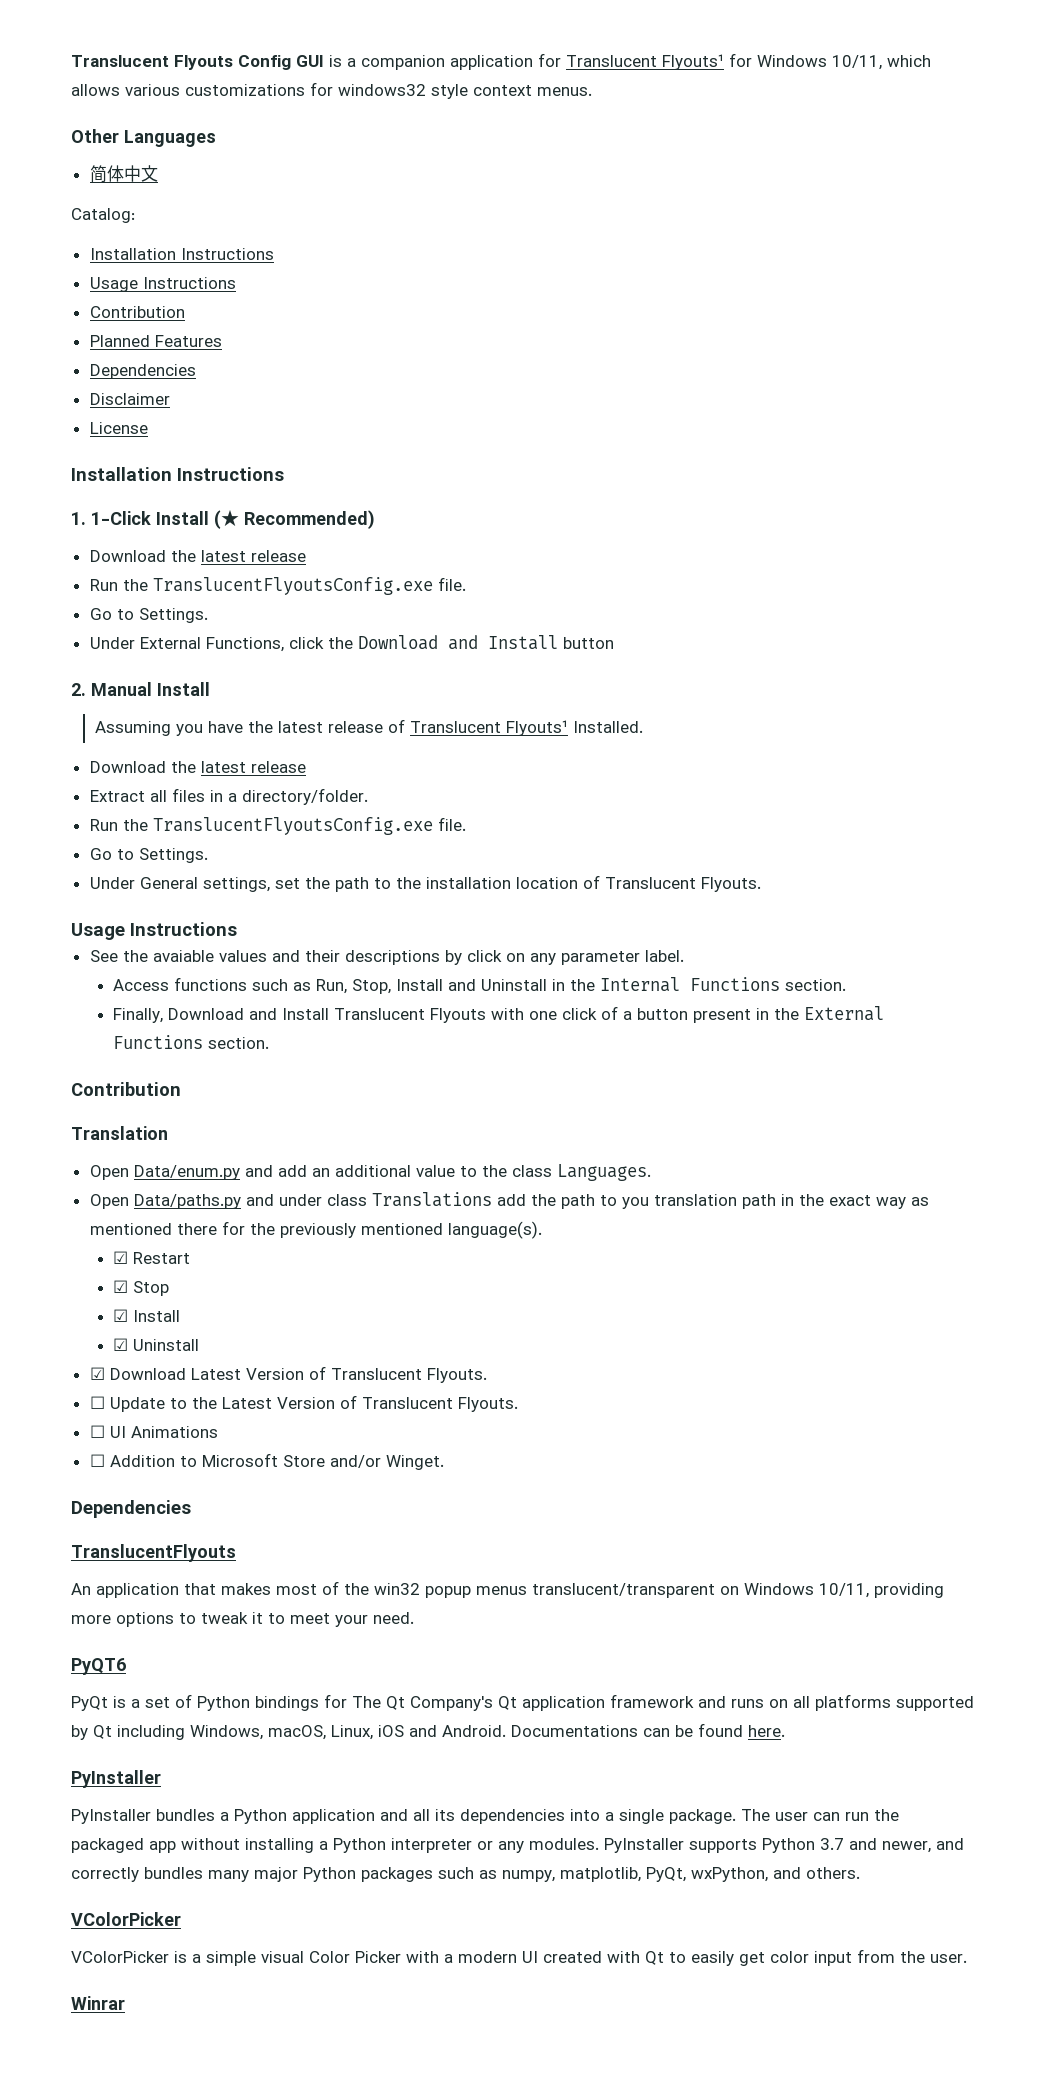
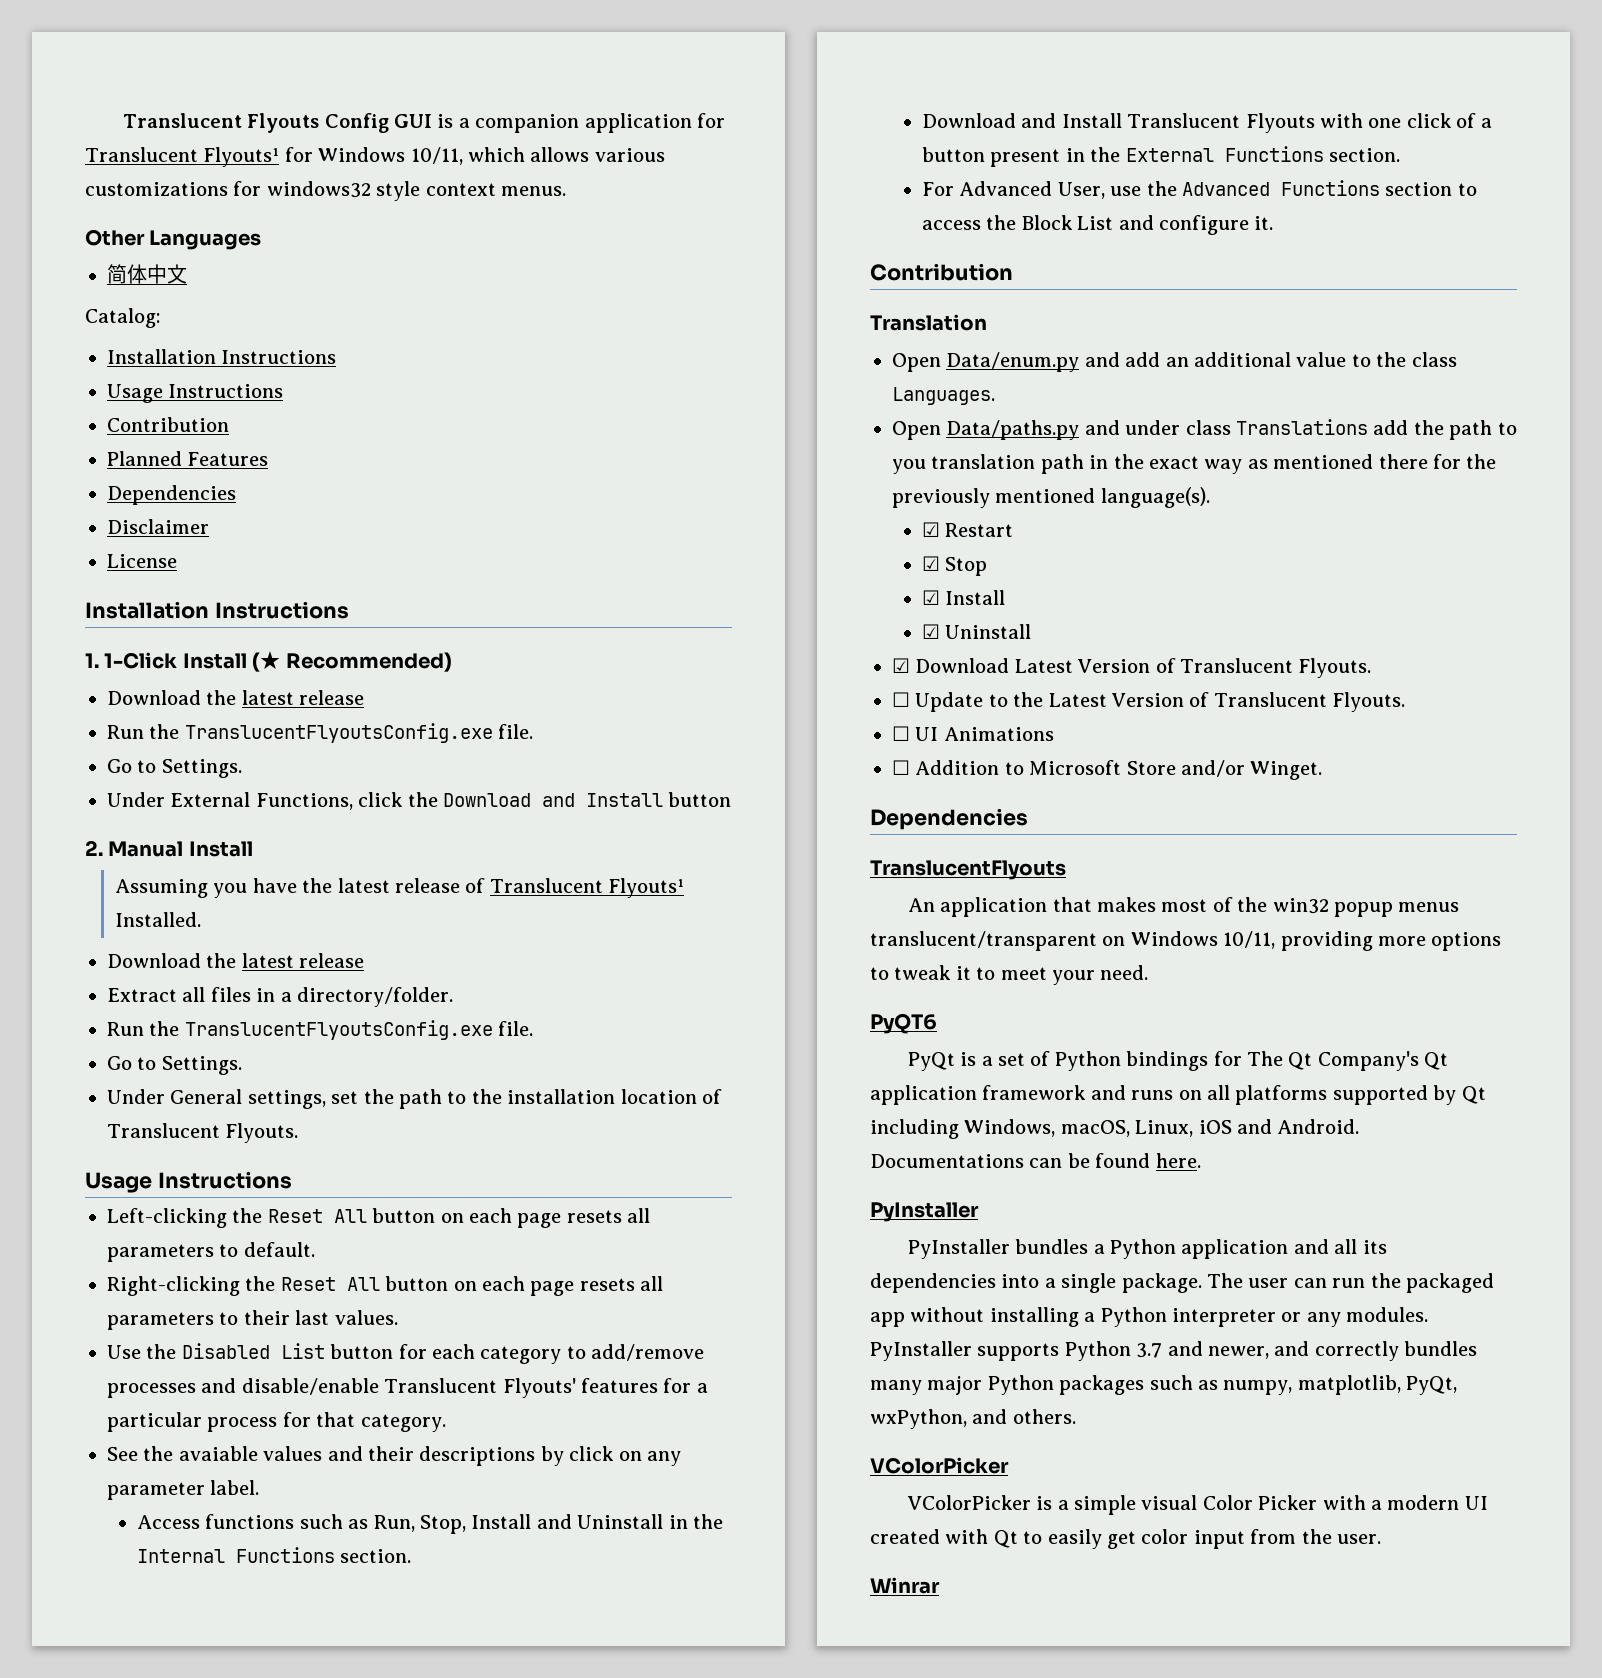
+ Left-clicking the Reset All button on each page resets all parameters to default.
+ Right-clicking the Reset All button on each page resets all parameters to their last values.
+ Use the Disabled List button for each category to add/remove processes and disable/enable Translucent Flyouts' features for a particular process for that category.
- Finally, Download and Install Translucent Flyouts with one click of a button present in the External Functions section.
+ Download and Install Translucent Flyouts with one click of a button present in the External Functions section.
+ For Advanced User, use the Advanced Functions section to access the Block List and configure it.

